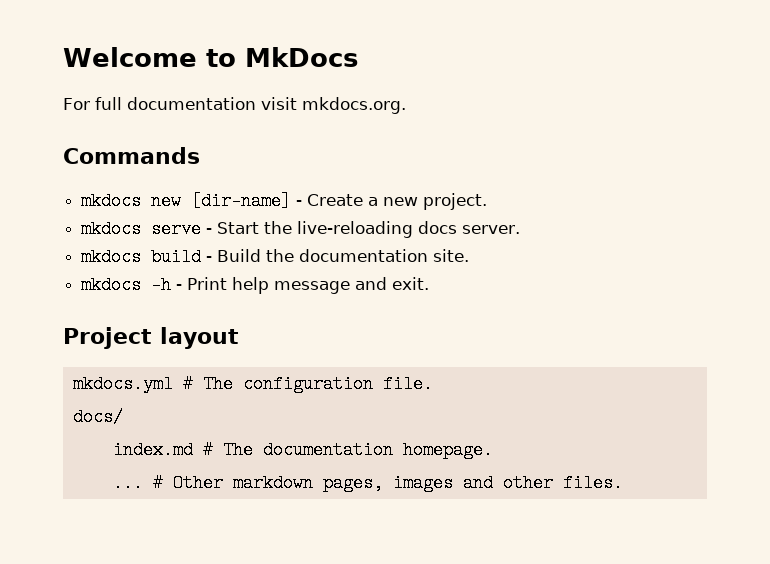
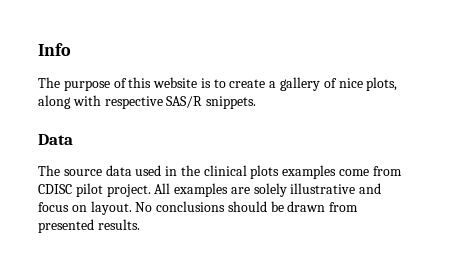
- Welcome to MkDocs
- For full documentation visit mkdocs.org.
- Commands
- mkdocs new [dir-name] - Create a new project.
- mkdocs serve - Start the live-reloading docs server.
- mkdocs build - Build the documentation site.
- mkdocs -h - Print help message and exit.
- Project layout
- mkdocs.yml # The configuration file.
- docs/
- index.md # The documentation homepage.
- ... # Other markdown pages, images and other files.
+ Info
+ The purpose of this website is to create a gallery of nice plots, along with respective SAS/R snippets.
+ Data
+ The source data used in the clinical plots examples come from CDISC pilot project. All examples are solely illustrative and focus on layout. No conclusions should be drawn from presented results.

